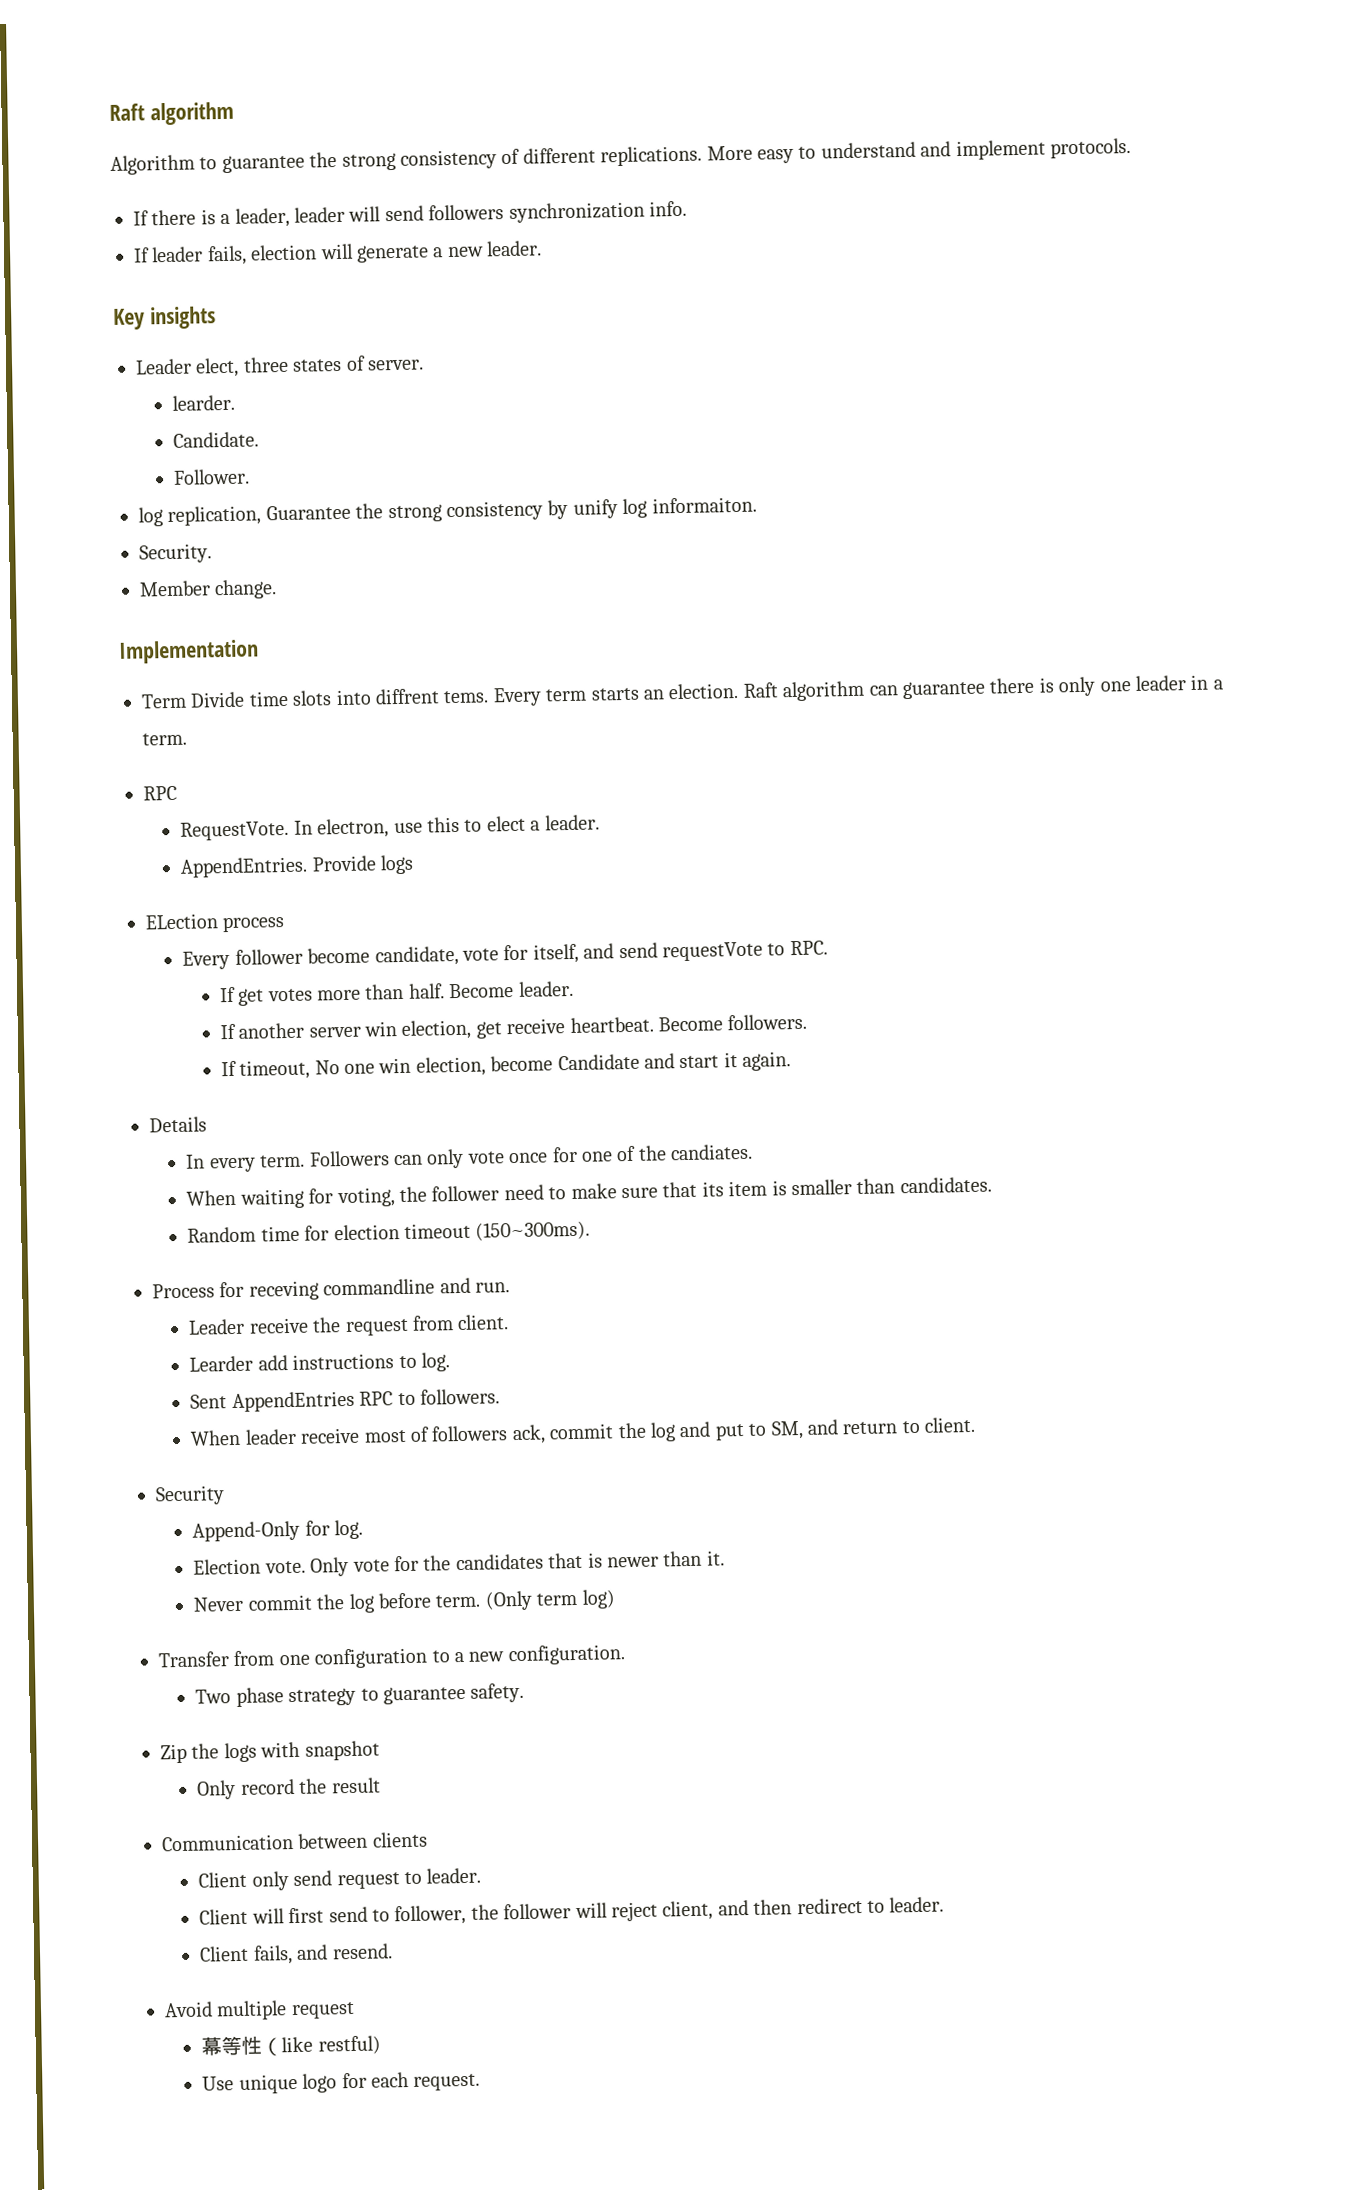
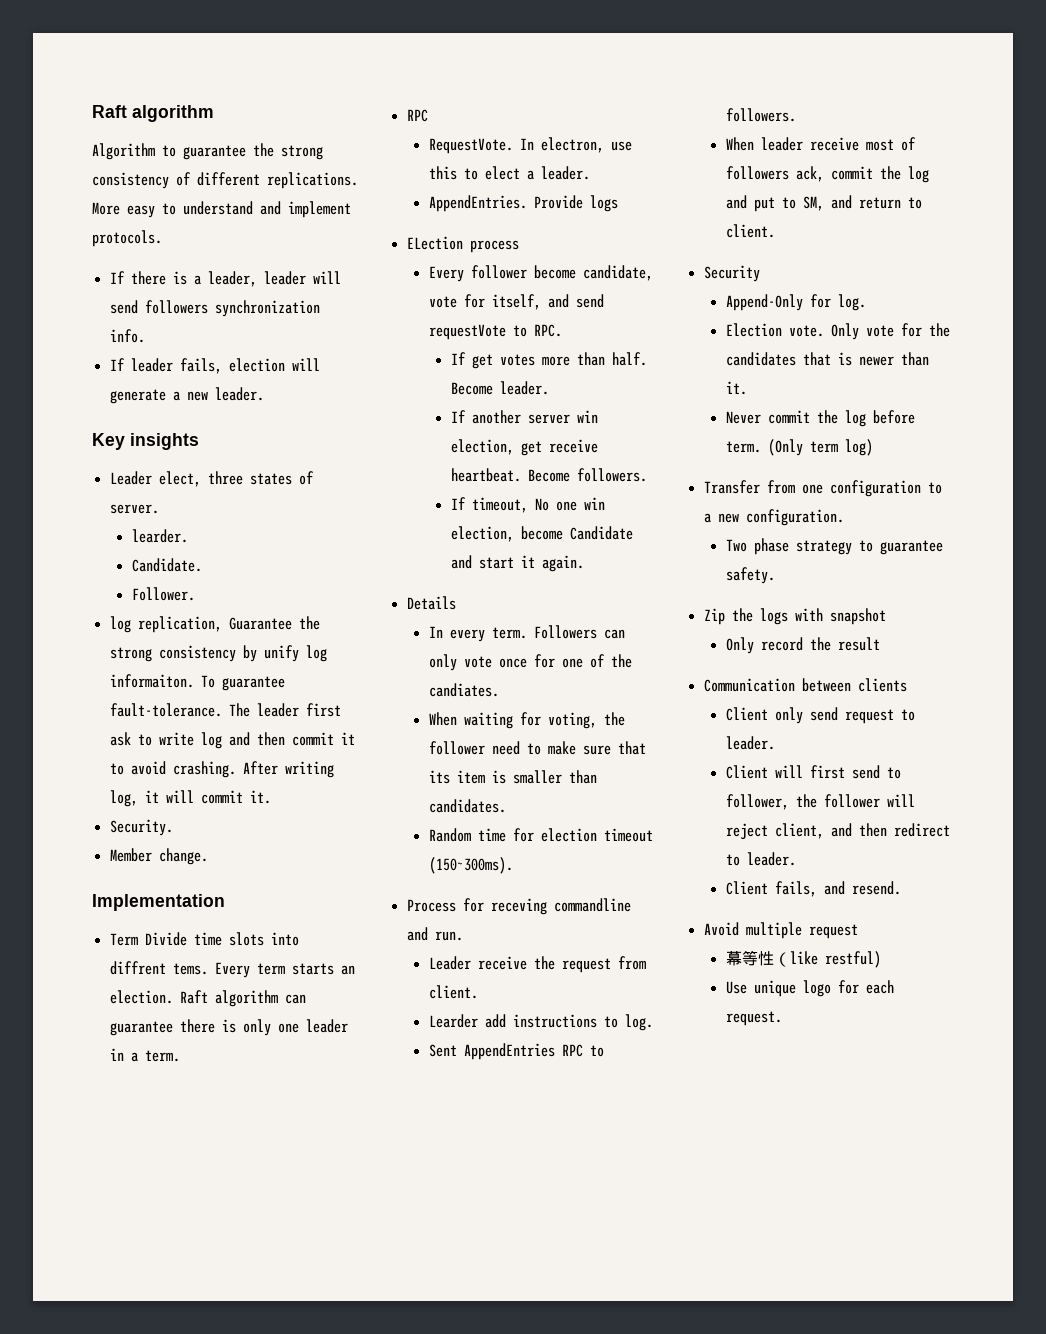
+ To guarantee fault-tolerance. The leader first ask to write log and then commit it to avoid crashing. After writing log, it will commit it.

